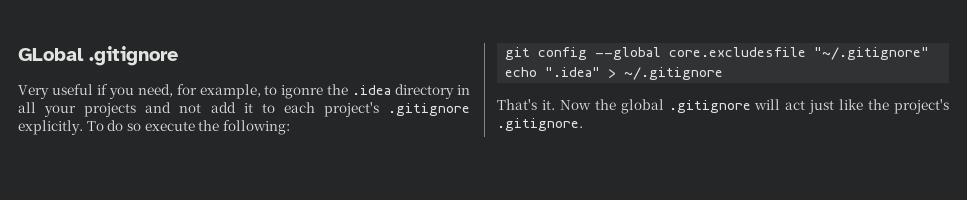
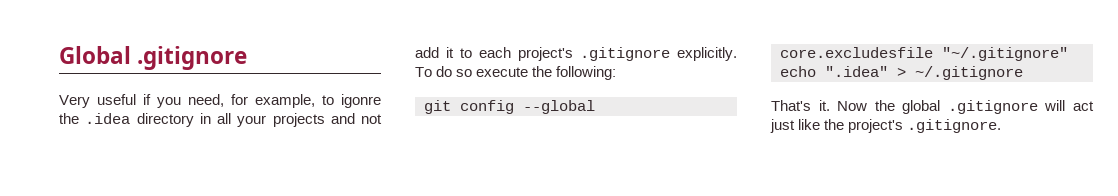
- GLobal .gitignore
+ Global .gitignore

